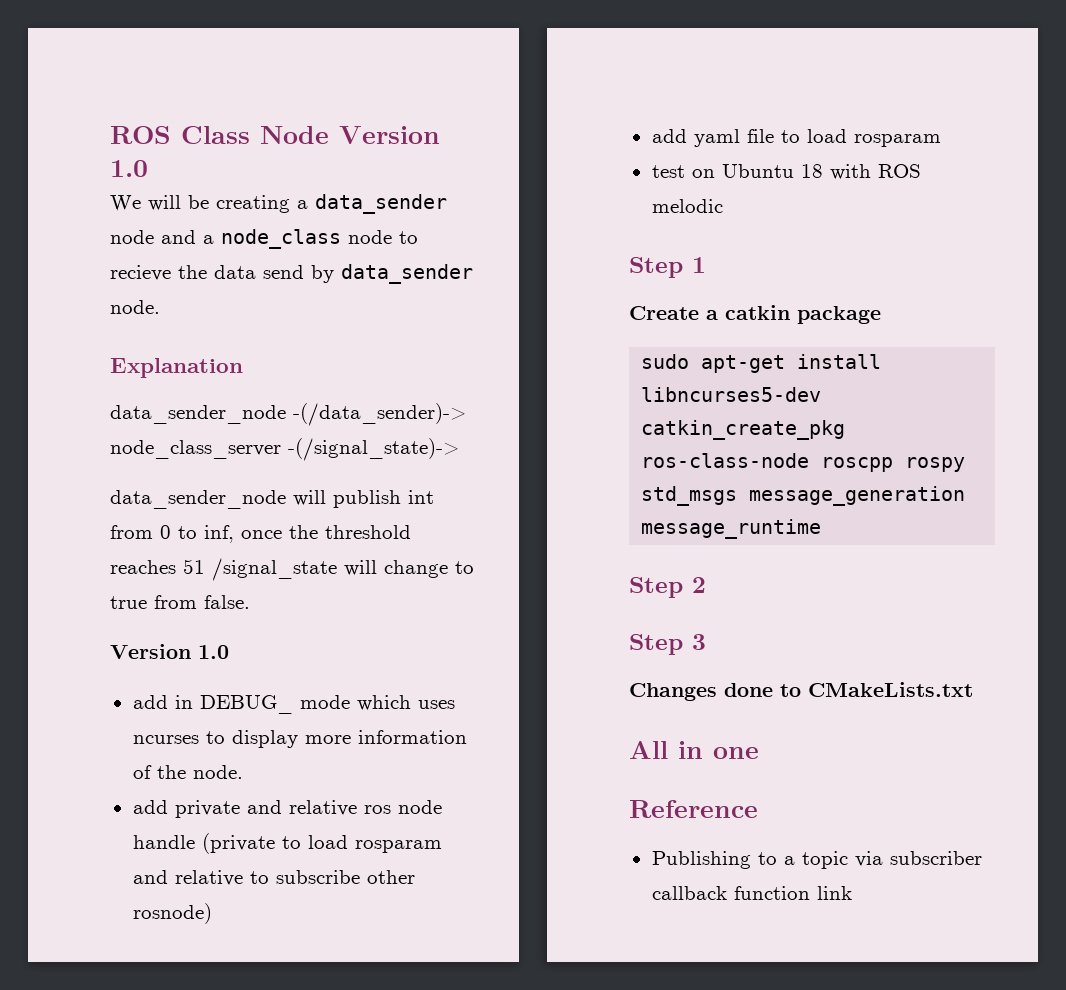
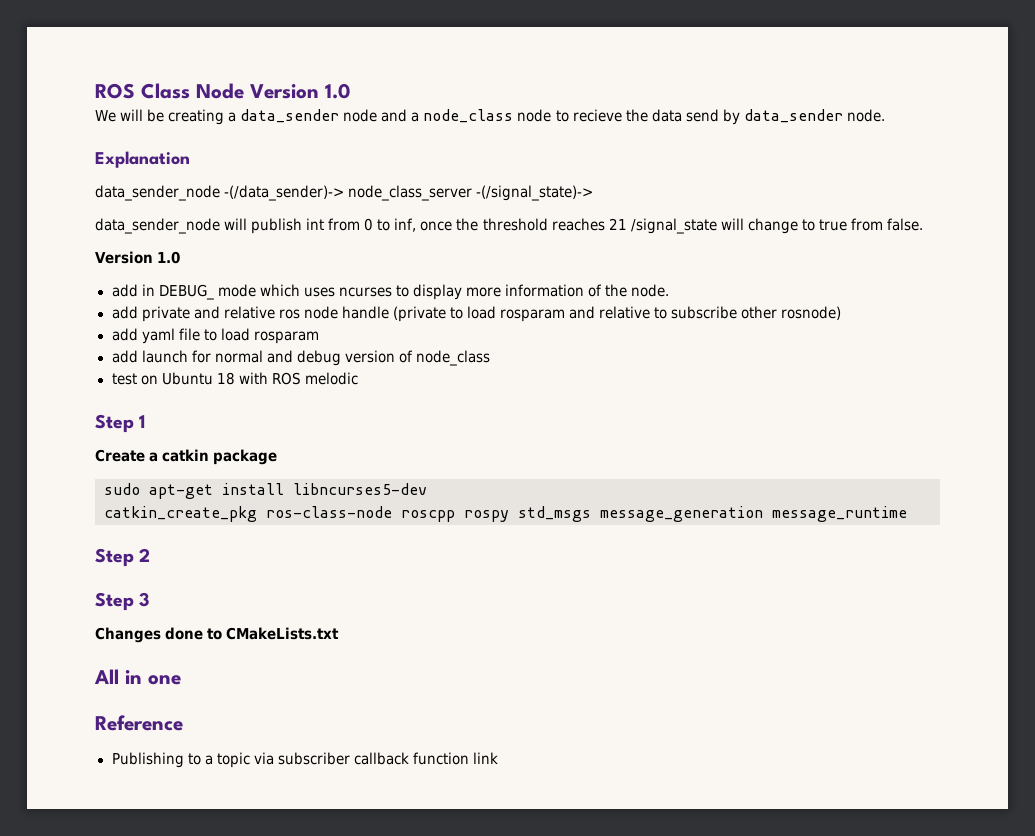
- data_sender_node will publish int from 0 to inf, once the threshold reaches 51 /signal_state will change to true from false.
+ data_sender_node will publish int from 0 to inf, once the threshold reaches 21 /signal_state will change to true from false.
+ add launch for normal and debug version of node_class

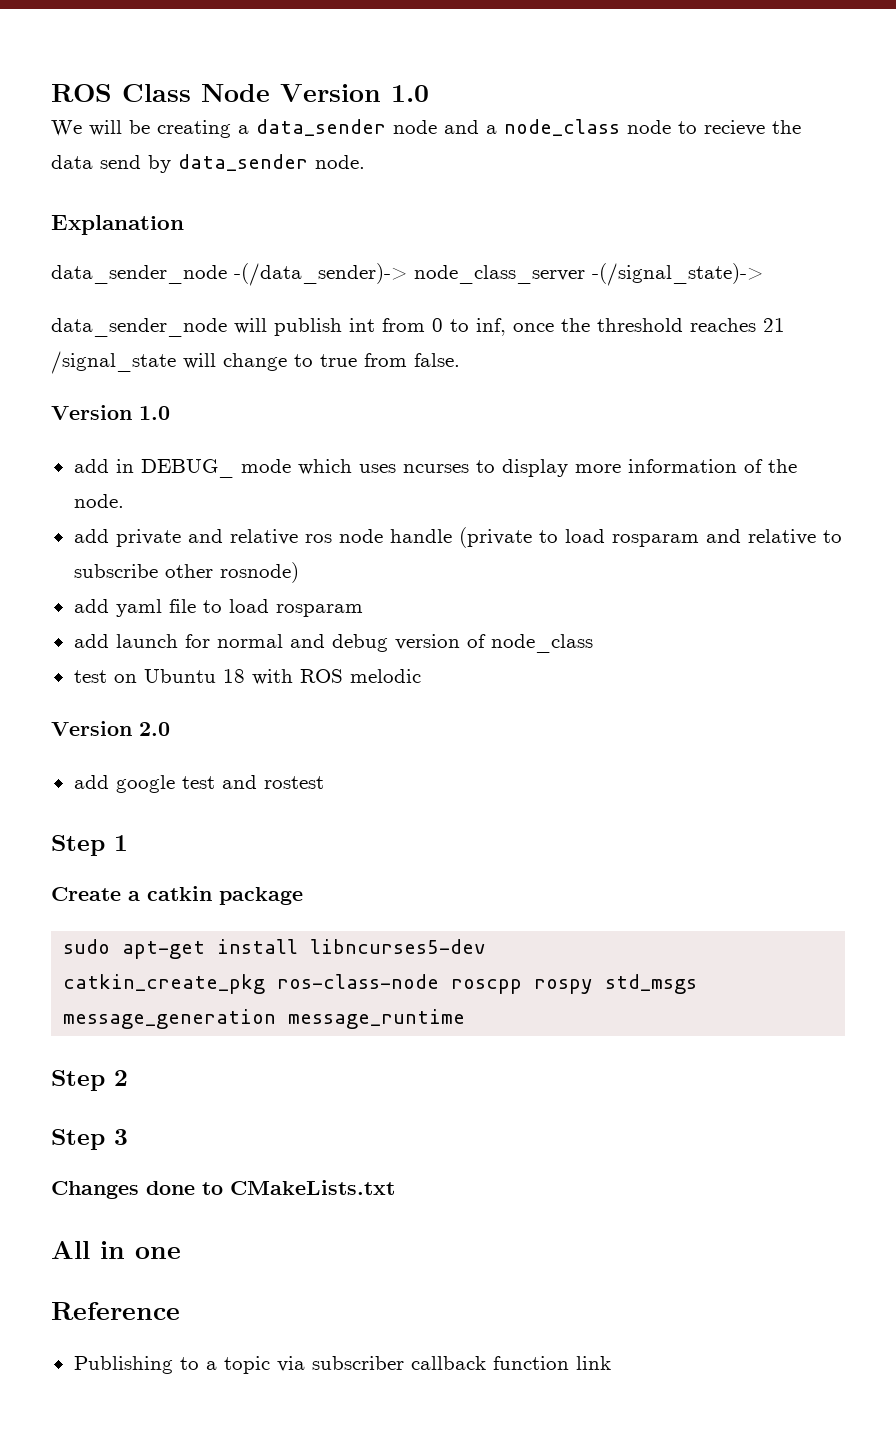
+ Version 2.0
+ add google test and rostest

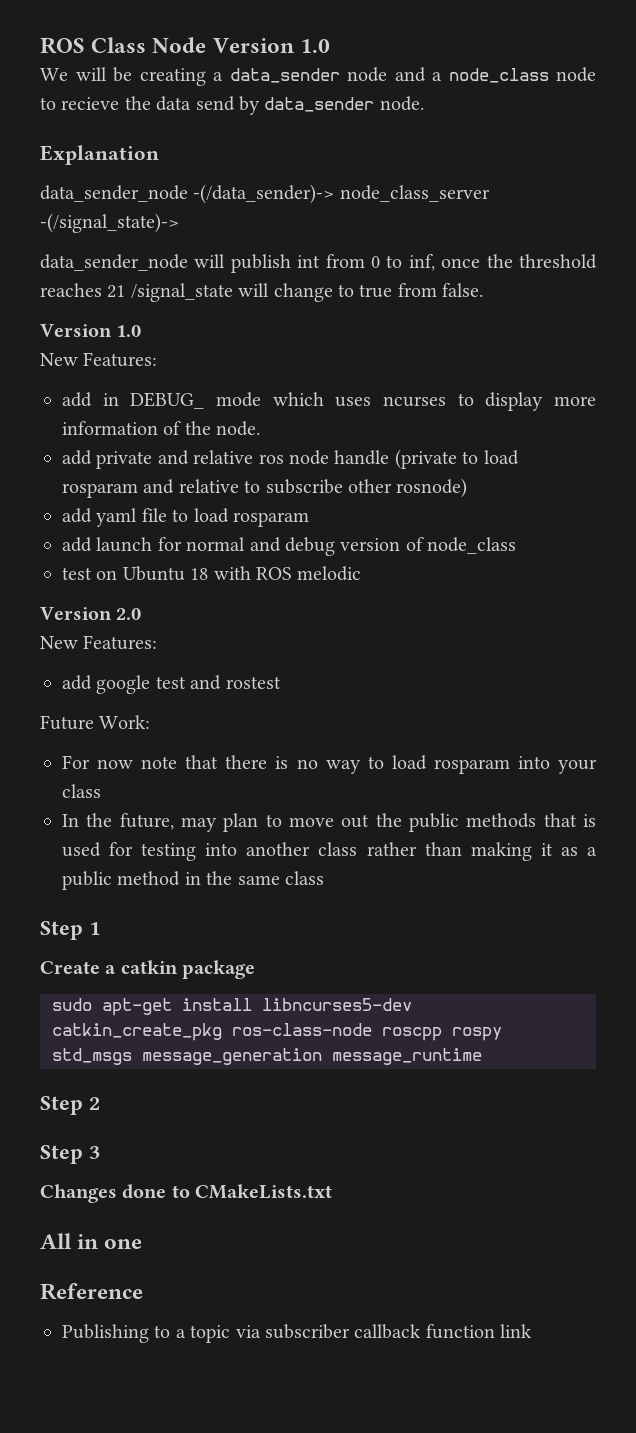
  data_sender_node will publish int from 0 to inf, once the threshold reaches 21 /signal_state will change to true from false.
  Version 1.0
+ New Features:
  Version 2.0
+ New Features:
+ Future Work:
+ For now note that there is no way to load rosparam into your class
+ In the future, may plan to move out the public methods that is used for testing into another class rather than making it as a public method in the same class

